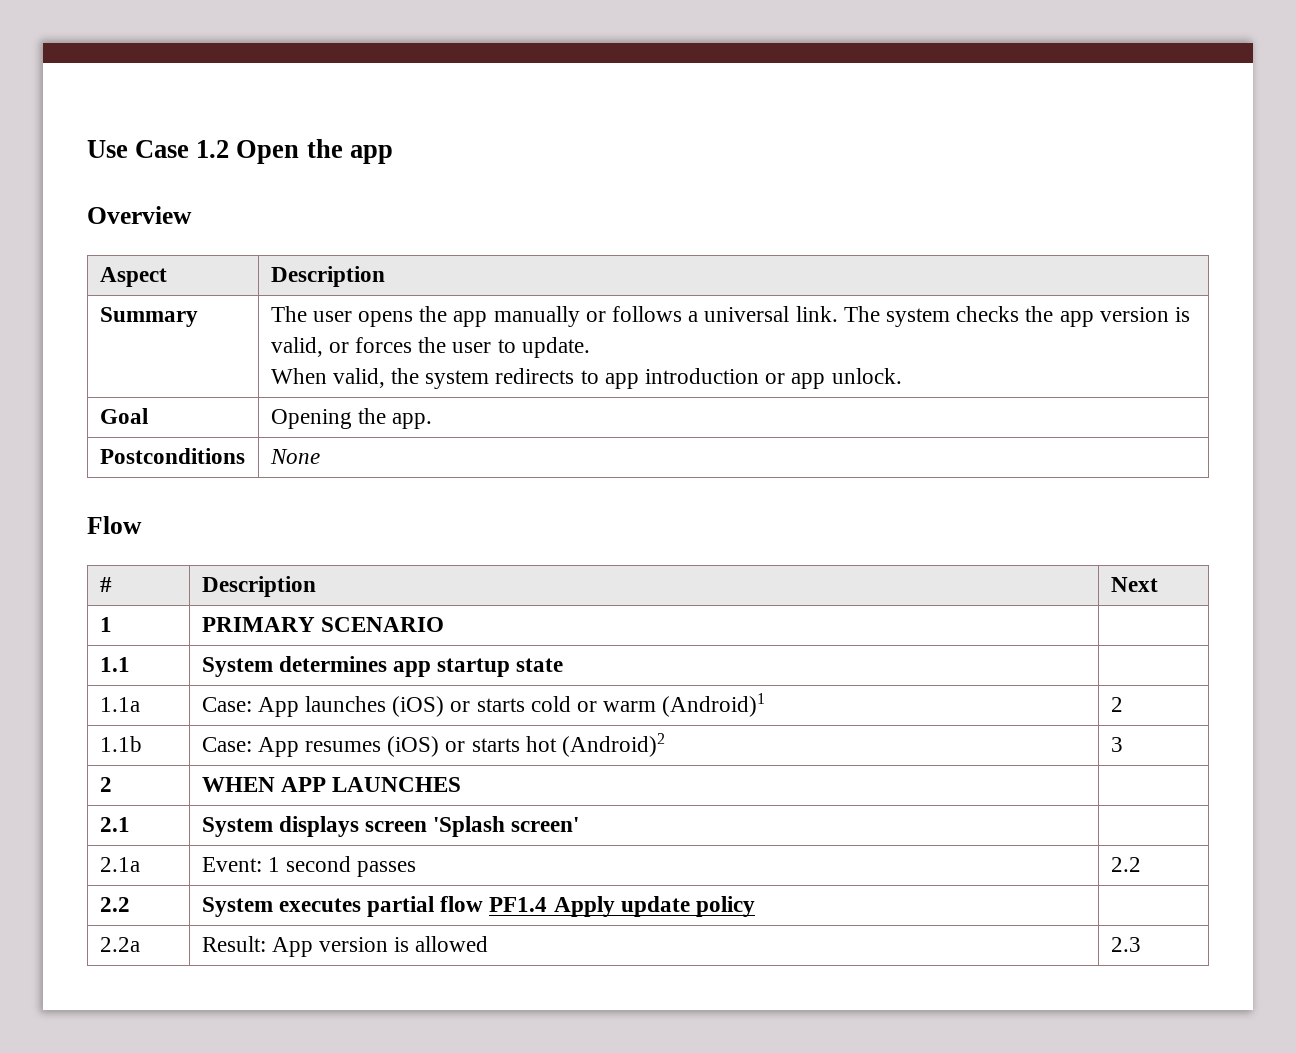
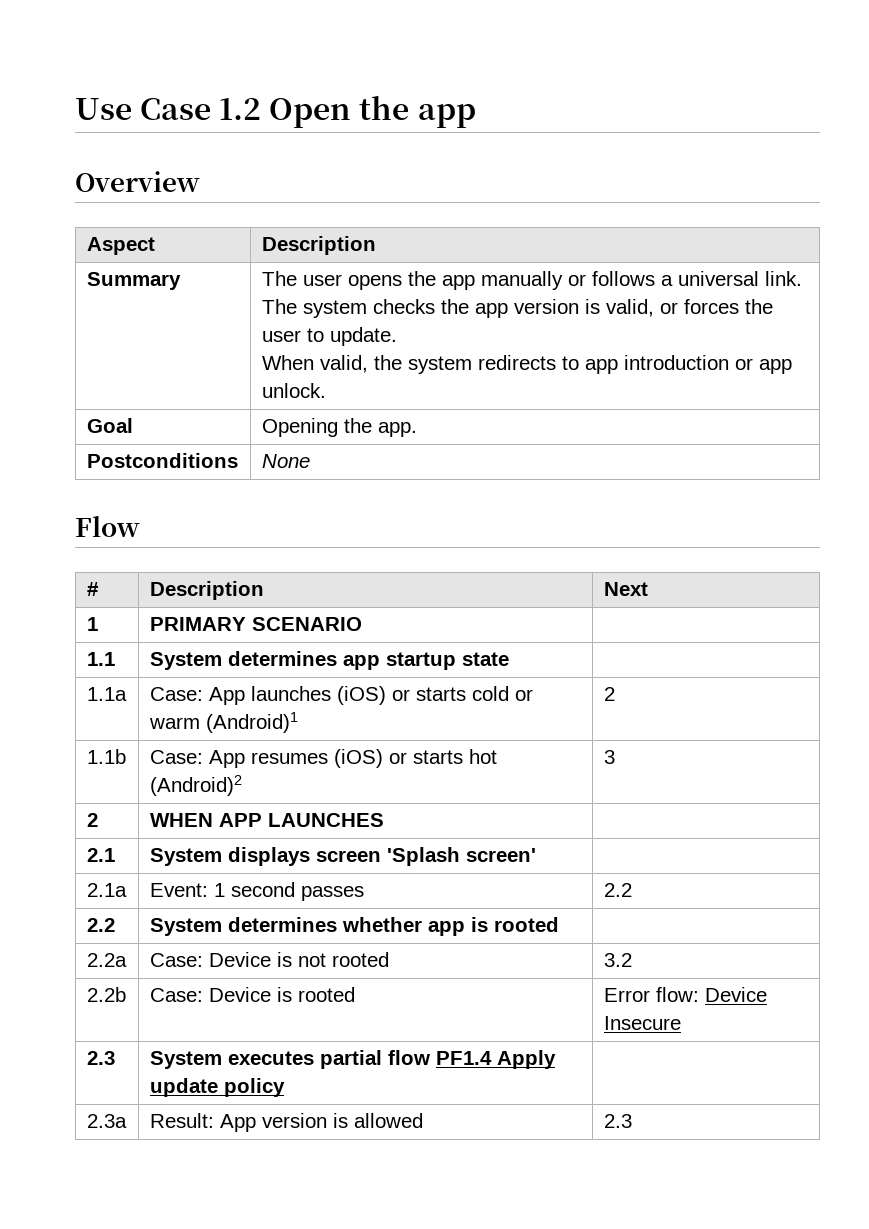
- 2.2 | System executes partial flow PF1.4 Apply update policy |
+ 2.2 | System determines whether app is rooted |
+ 2.2a | Case: Device is not rooted | 3.2
+ 2.2b | Case: Device is rooted | Error flow: Device Insecure
+ 2.3 | System executes partial flow PF1.4 Apply update policy |
- 2.2a | Result: App version is allowed | 2.3
+ 2.3a | Result: App version is allowed | 2.3

